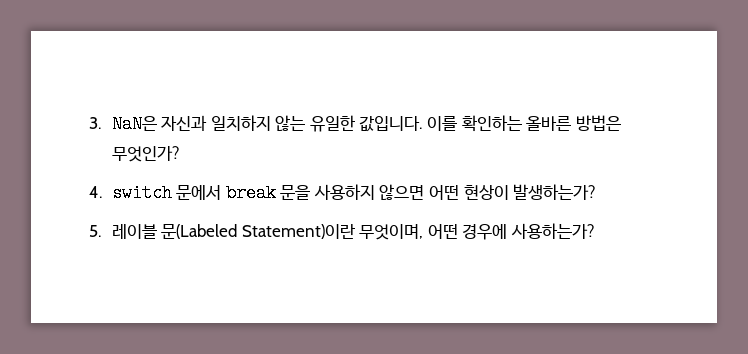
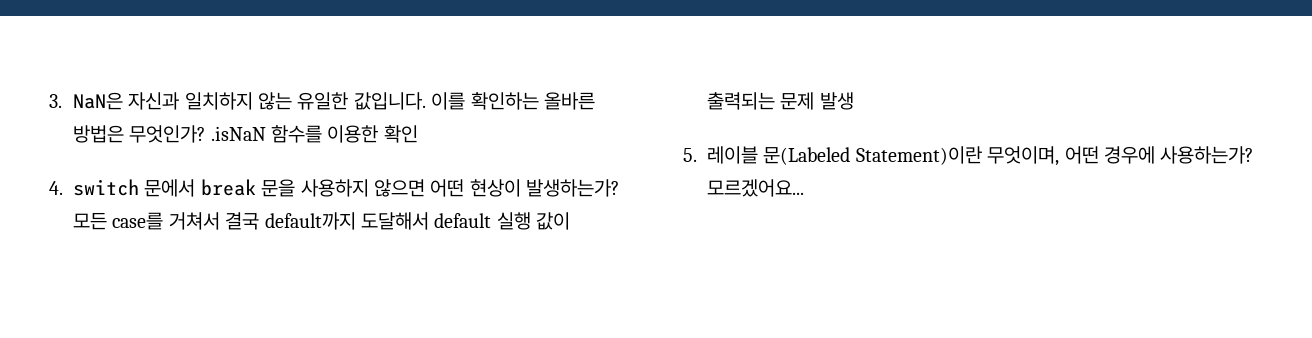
- 이를 확인하는 올바른 방법은 무엇인가?
+ 이를 확인하는 올바른 방법은 무엇인가? .isNaN 함수를 이용한 확인
+ 모든 case를 거쳐서 결국 default까지 도달해서 default 실행 값이 출력되는 문제 발생
+ 모르겠어요...

